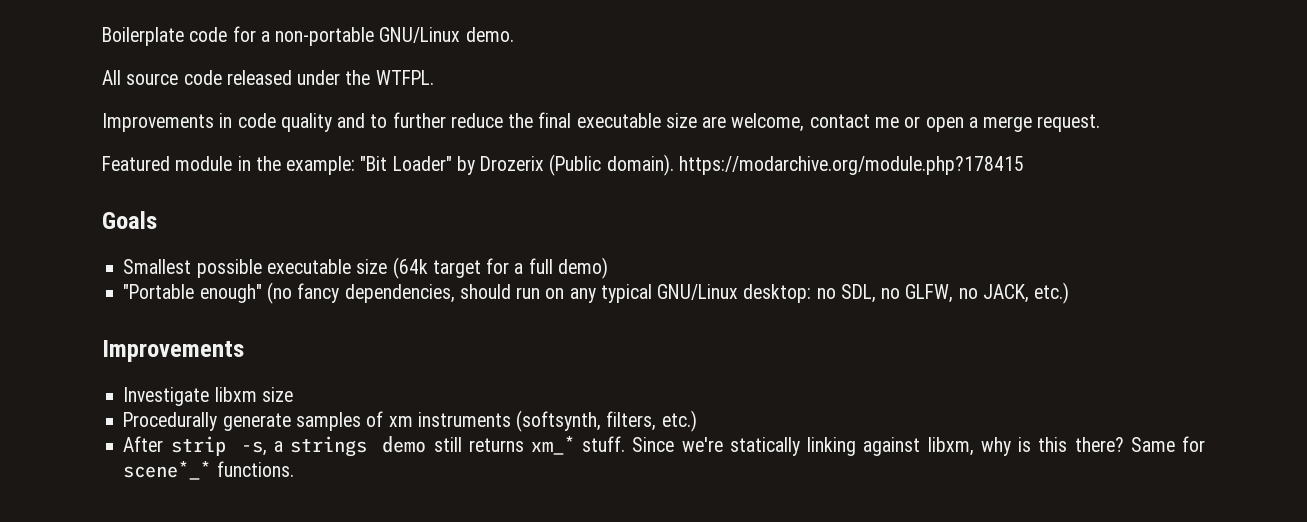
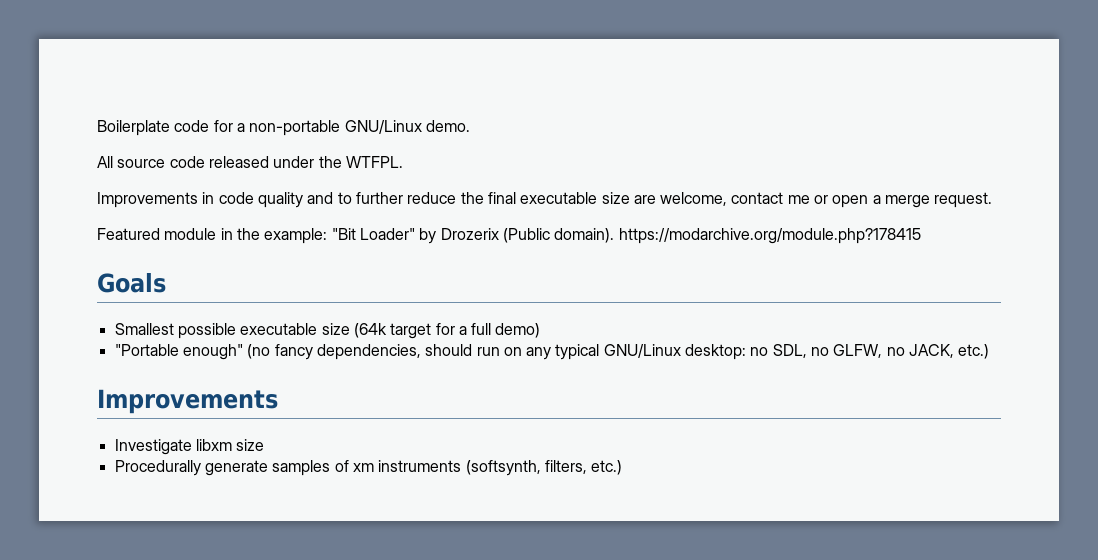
- After strip -s, a strings demo still returns xm_* stuff. Since we're statically linking against libxm, why is this there? Same for scene*_* functions.

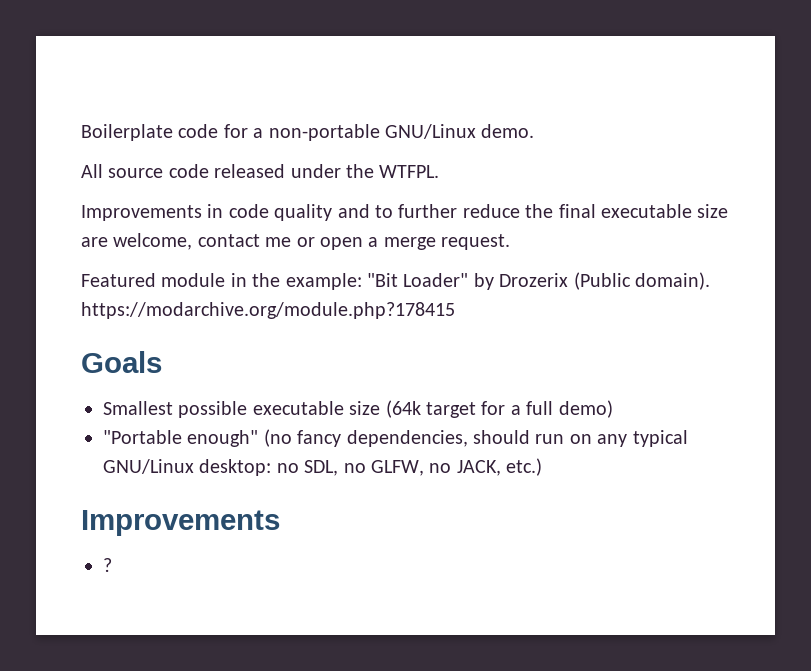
- Investigate libxm size
- Procedurally generate samples of xm instruments (softsynth, filters, etc.)
+ ?

